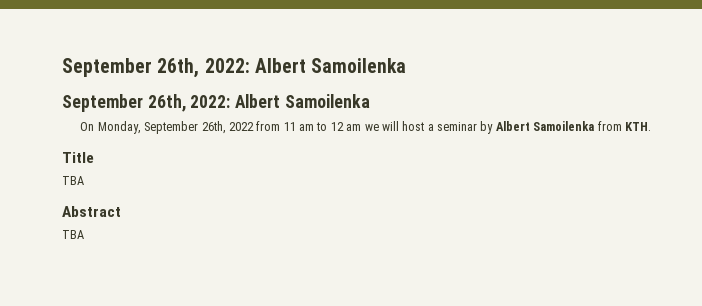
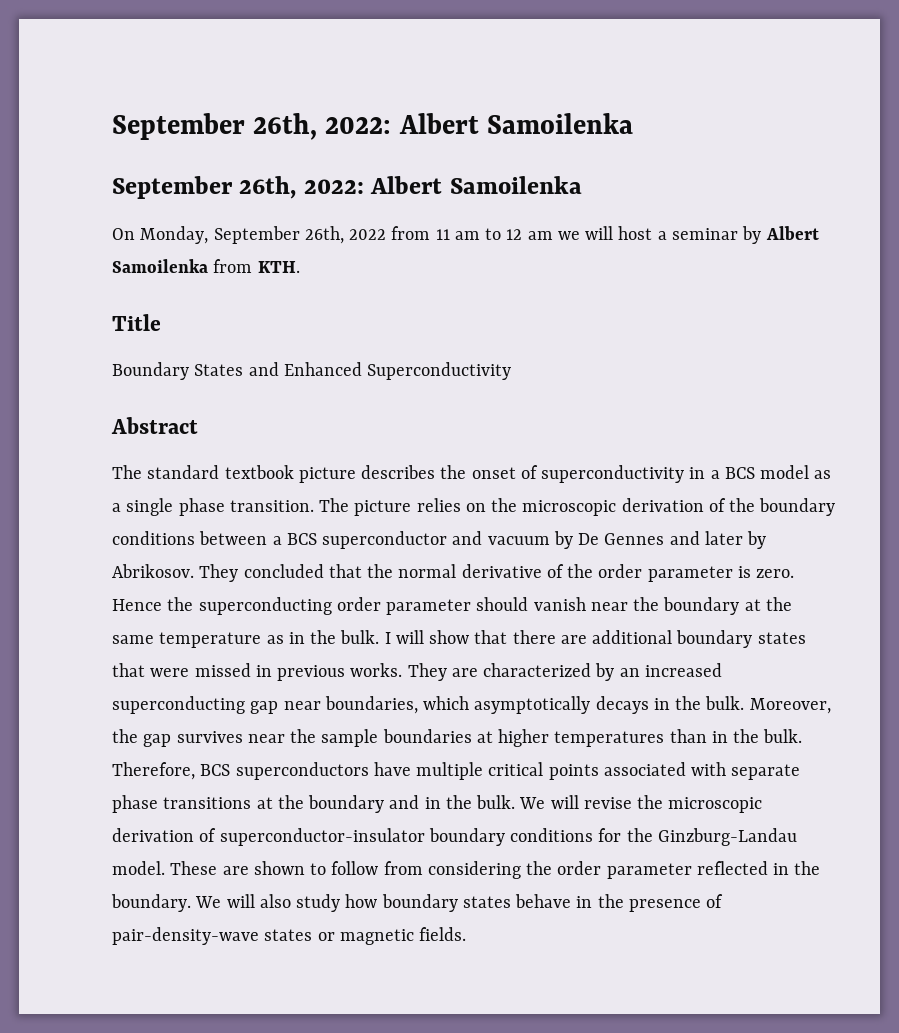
  Title
- TBA
+ Boundary States and Enhanced Superconductivity
  Abstract
- TBA
+ The standard textbook picture describes the onset of superconductivity in a BCS model as a single phase transition. The picture relies on the microscopic derivation of the boundary conditions between a BCS superconductor and vacuum by De Gennes and later by Abrikosov. They concluded that the normal derivative of the order parameter is zero. Hence the superconducting order parameter should vanish near the boundary at the same temperature as in the bulk. I will show that there are additional boundary states that were missed in previous works. They are characterized by an increased superconducting gap near boundaries, which asymptotically decays in the bulk. Moreover, the gap survives near the sample boundaries at higher temperatures than in the bulk. Therefore, BCS superconductors have multiple critical points associated with separate phase transitions at the boundary and in the bulk. We will revise the microscopic derivation of superconductor-insulator boundary conditions for the Ginzburg-Landau model. These are shown to follow from considering the order parameter reflected in the boundary. We will also study how boundary states behave in the presence of pair-density-wave states or magnetic fields.

